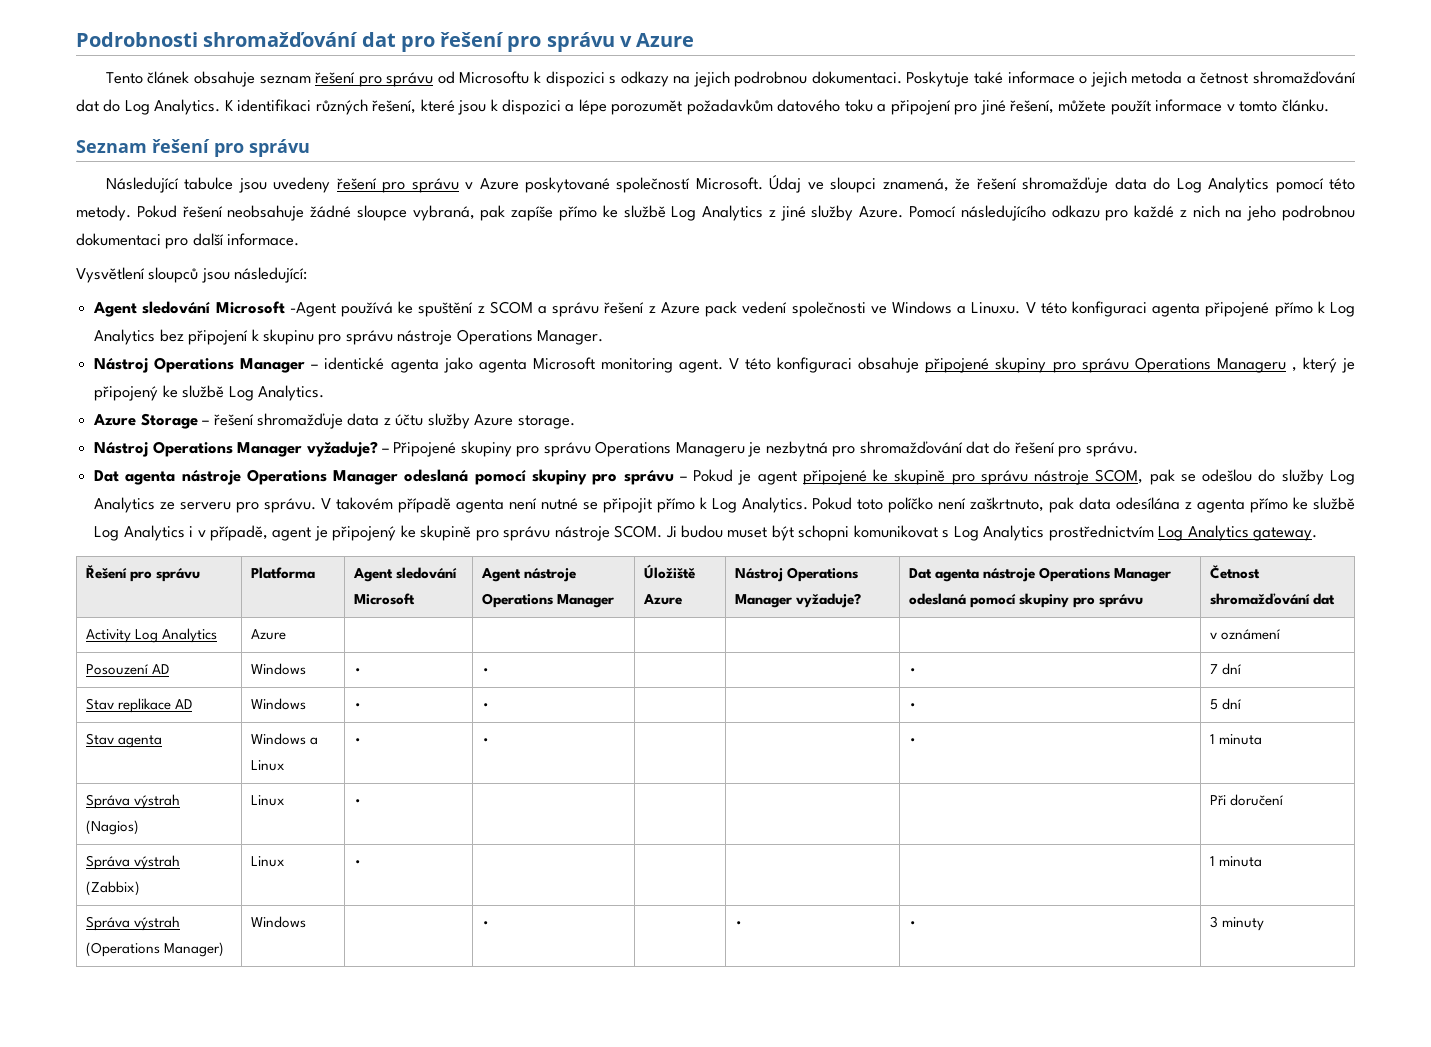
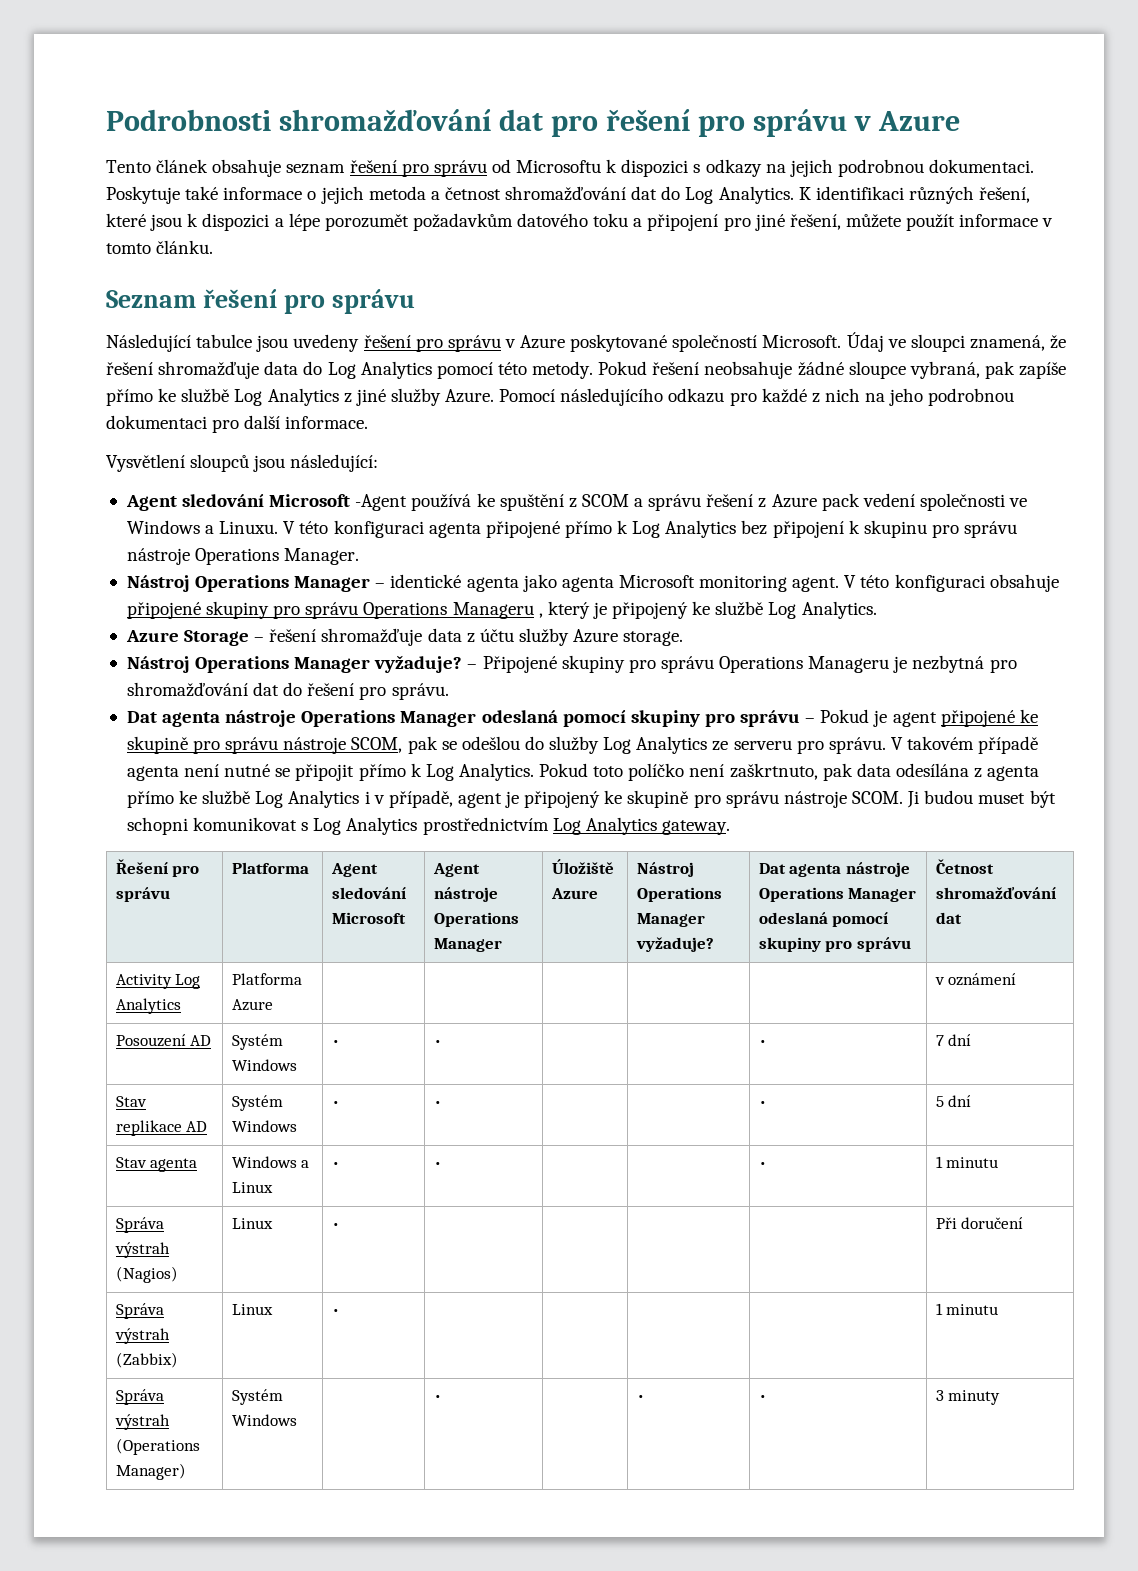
- Activity Log Analytics | Azure | | | | | | v oznámení
+ Activity Log Analytics | Platforma Azure | | | | | | v oznámení
- Posouzení AD | Windows | • | • | | | • | 7 dní
+ Posouzení AD | Systém Windows | • | • | | | • | 7 dní
- Stav replikace AD | Windows | • | • | | | • | 5 dní
+ Stav replikace AD | Systém Windows | • | • | | | • | 5 dní
- Stav agenta | Windows a Linux | • | • | | | • | 1 minuta
+ Stav agenta | Windows a Linux | • | • | | | • | 1 minutu
- Správa výstrah (Zabbix) | Linux | • | | | | | 1 minuta
+ Správa výstrah (Zabbix) | Linux | • | | | | | 1 minutu
- Správa výstrah (Operations Manager) | Windows | | • | | • | • | 3 minuty
+ Správa výstrah (Operations Manager) | Systém Windows | | • | | • | • | 3 minuty

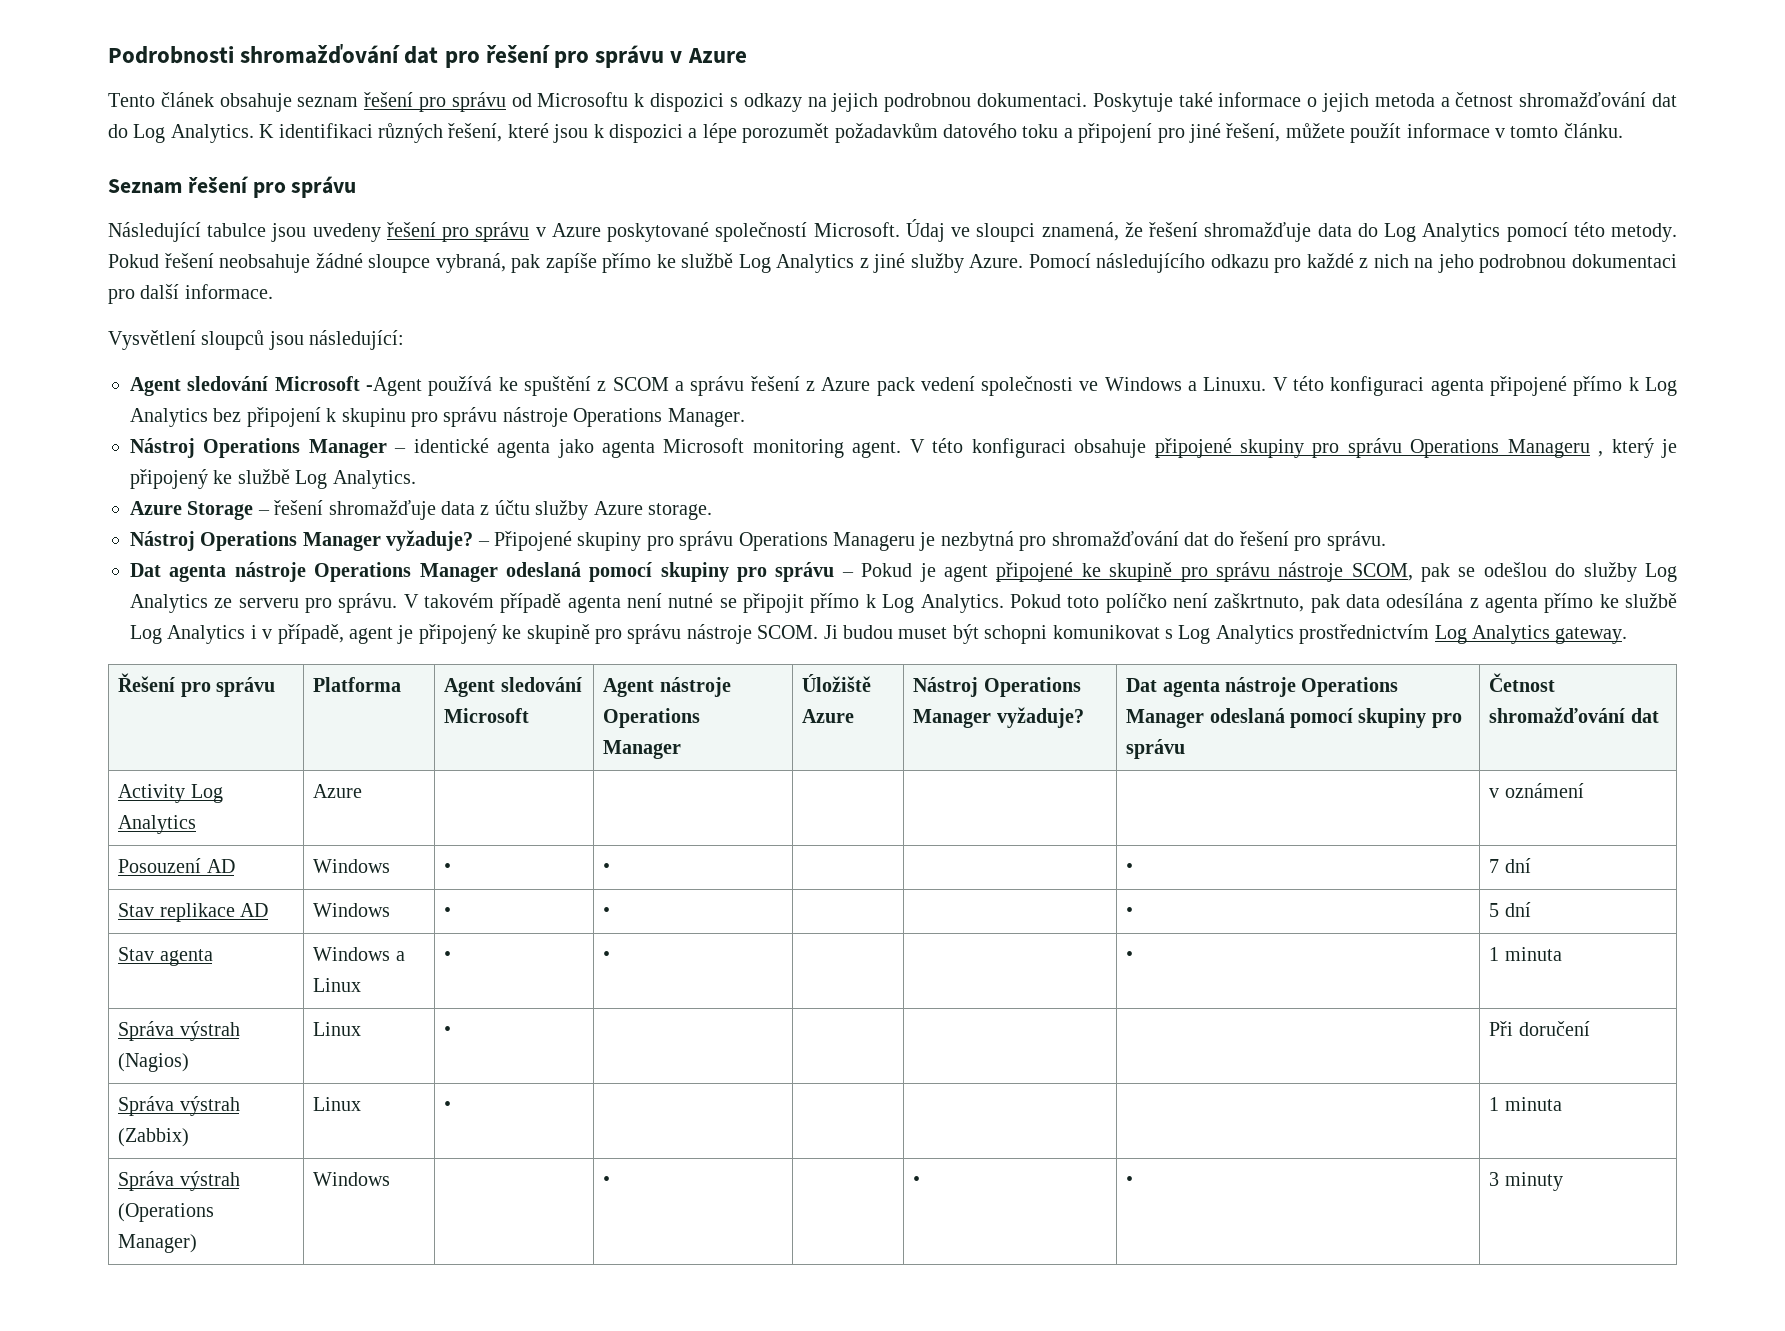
- Activity Log Analytics | Platforma Azure | | | | | | v oznámení
+ Activity Log Analytics | Azure | | | | | | v oznámení
- Posouzení AD | Systém Windows | • | • | | | • | 7 dní
+ Posouzení AD | Windows | • | • | | | • | 7 dní
- Stav replikace AD | Systém Windows | • | • | | | • | 5 dní
+ Stav replikace AD | Windows | • | • | | | • | 5 dní
- Stav agenta | Windows a Linux | • | • | | | • | 1 minutu
+ Stav agenta | Windows a Linux | • | • | | | • | 1 minuta
- Správa výstrah (Zabbix) | Linux | • | | | | | 1 minutu
+ Správa výstrah (Zabbix) | Linux | • | | | | | 1 minuta
- Správa výstrah (Operations Manager) | Systém Windows | | • | | • | • | 3 minuty
+ Správa výstrah (Operations Manager) | Windows | | • | | • | • | 3 minuty

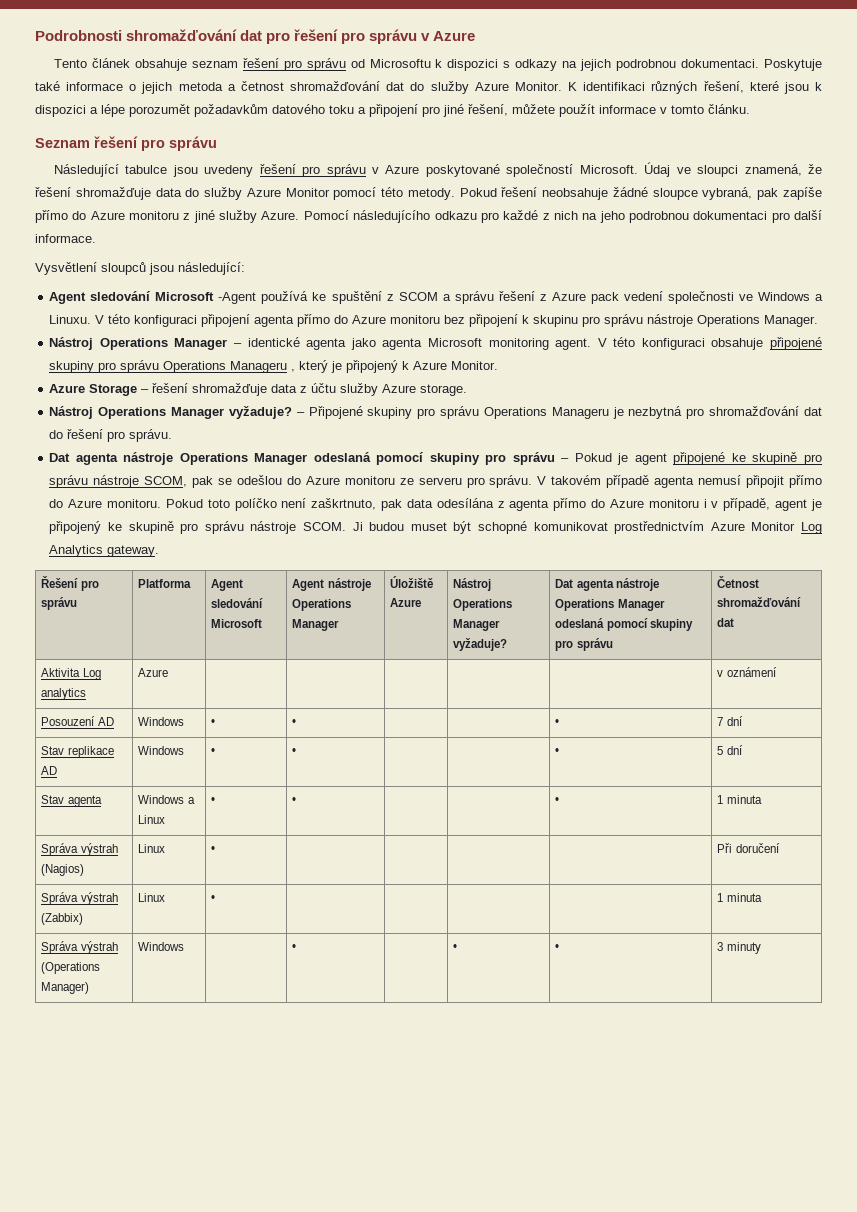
- Poskytuje také informace o jejich metoda a četnost shromažďování dat do Log Analytics.
+ Poskytuje také informace o jejich metoda a četnost shromažďování dat do služby Azure Monitor.
- Údaj ve sloupci znamená, že řešení shromažďuje data do Log Analytics pomocí této metody.
+ Údaj ve sloupci znamená, že řešení shromažďuje data do služby Azure Monitor pomocí této metody.
- Pokud řešení neobsahuje žádné sloupce vybraná, pak zapíše přímo ke službě Log Analytics z jiné služby Azure.
+ Pokud řešení neobsahuje žádné sloupce vybraná, pak zapíše přímo do Azure monitoru z jiné služby Azure.
- V této konfiguraci agenta připojené přímo k Log Analytics bez připojení k skupinu pro správu nástroje Operations Manager.
+ V této konfiguraci připojení agenta přímo do Azure monitoru bez připojení k skupinu pro správu nástroje Operations Manager.
- V této konfiguraci obsahuje připojené skupiny pro správu Operations Manageru , který je připojený ke službě Log Analytics.
+ V této konfiguraci obsahuje připojené skupiny pro správu Operations Manageru , který je připojený k Azure Monitor.
- Dat agenta nástroje Operations Manager odeslaná pomocí skupiny pro správu – Pokud je agent připojené ke skupině pro správu nástroje SCOM, pak se odešlou do služby Log Analytics ze serveru pro správu.
+ Dat agenta nástroje Operations Manager odeslaná pomocí skupiny pro správu – Pokud je agent připojené ke skupině pro správu nástroje SCOM, pak se odešlou do Azure monitoru ze serveru pro správu.
- V takovém případě agenta není nutné se připojit přímo k Log Analytics.
+ V takovém případě agenta nemusí připojit přímo do Azure monitoru.
- Pokud toto políčko není zaškrtnuto, pak data odesílána z agenta přímo ke službě Log Analytics i v případě, agent je připojený ke skupině pro správu nástroje SCOM.
+ Pokud toto políčko není zaškrtnuto, pak data odesílána z agenta přímo do Azure monitoru i v případě, agent je připojený ke skupině pro správu nástroje SCOM.
- Ji budou muset být schopni komunikovat s Log Analytics prostřednictvím Log Analytics gateway.
+ Ji budou muset být schopné komunikovat prostřednictvím Azure Monitor Log Analytics gateway.
- Activity Log Analytics | Azure | | | | | | v oznámení
+ Aktivita Log analytics | Azure | | | | | | v oznámení

